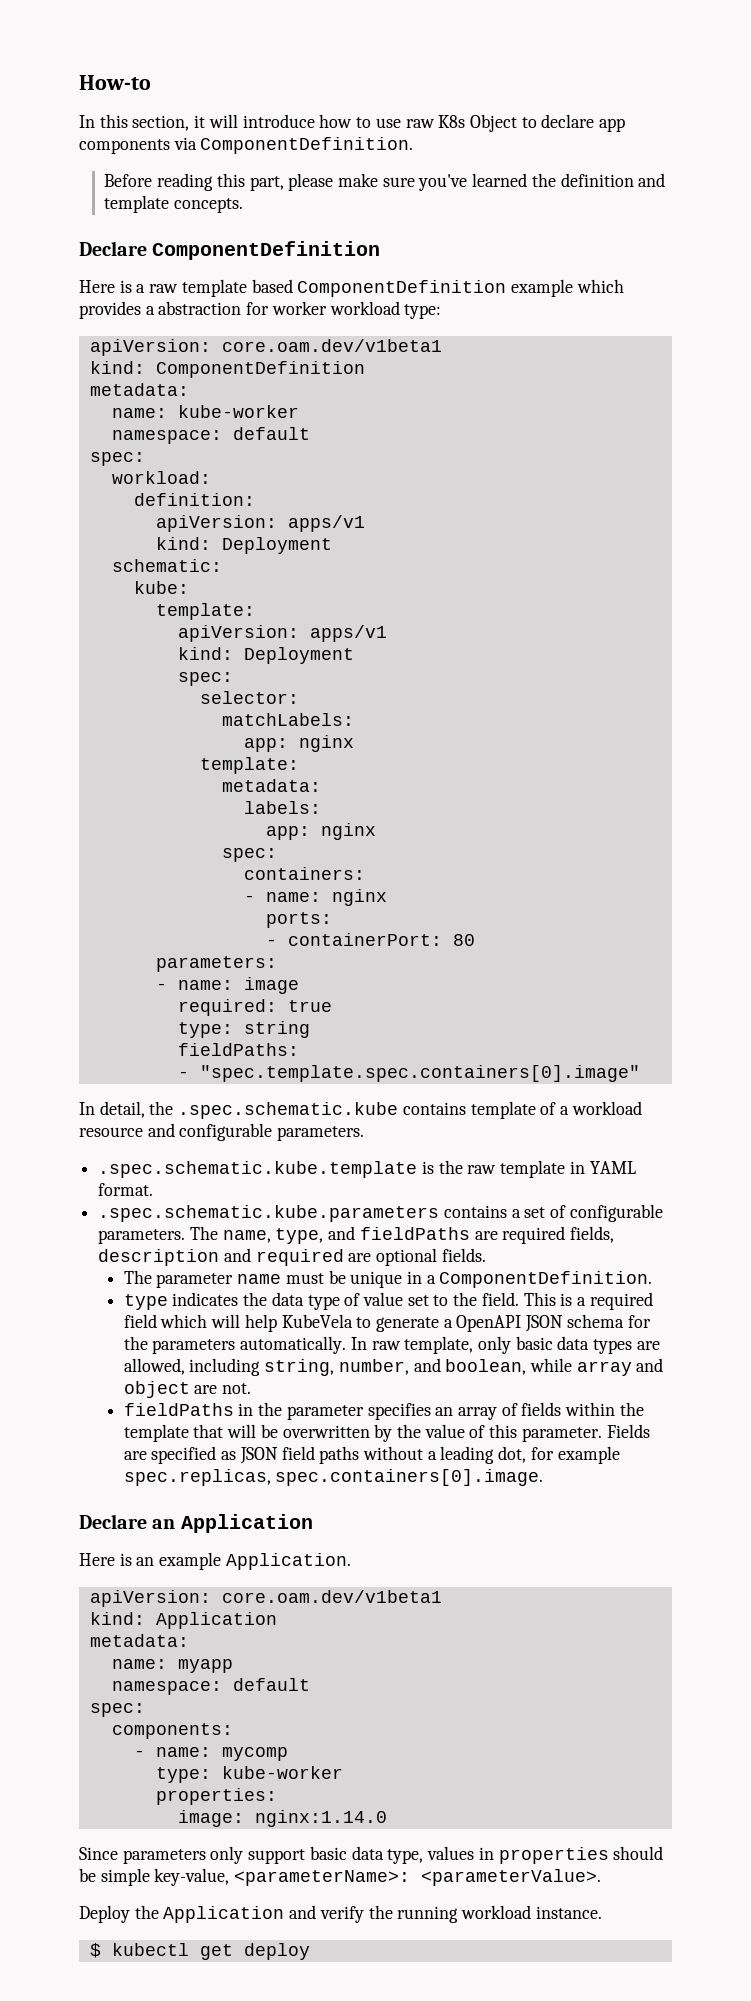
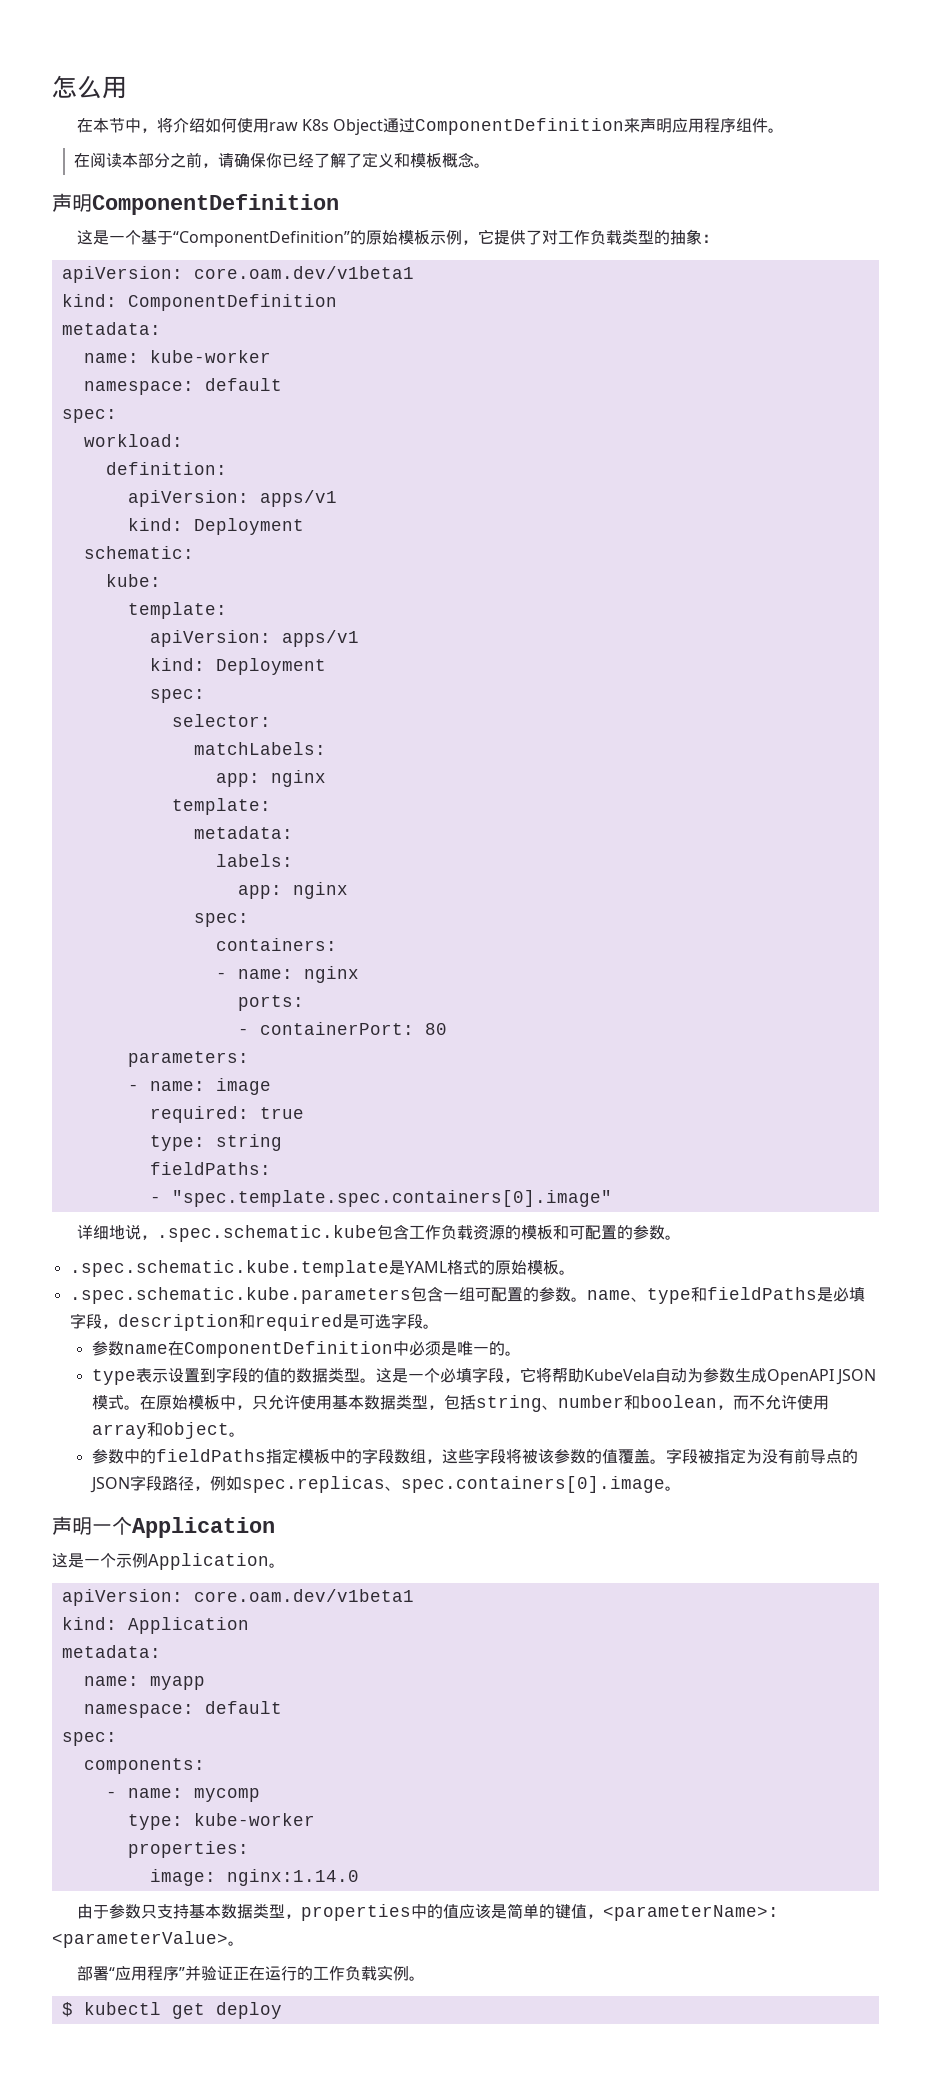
- How-to
- In this section, it will introduce how to use raw K8s Object to declare app components via ComponentDefinition.
- Before reading this part, please make sure you've learned the definition and template concepts.
- Declare ComponentDefinition
- Here is a raw template based ComponentDefinition example which provides a abstraction for worker workload type:
+ 怎么用
+ 在本节中，将介绍如何使用raw K8s Object通过ComponentDefinition来声明应用程序组件。
+ 在阅读本部分之前，请确保你已经了解了定义和模板概念。
+ 声明ComponentDefinition
+ 这是一个基于“ComponentDefinition”的原始模板示例，它提供了对工作负载类型的抽象：
- In detail, the .spec.schematic.kube contains template of a workload resource and configurable parameters.
- .spec.schematic.kube.template is the raw template in YAML format.
- .spec.schematic.kube.parameters contains a set of configurable parameters. The name, type, and fieldPaths are required fields, description and required are optional fields.
- The parameter name must be unique in a ComponentDefinition.
- type indicates the data type of value set to the field. This is a required field which will help KubeVela to generate a OpenAPI JSON schema for the parameters automatically. In raw template, only basic data types are allowed, including string, number, and boolean, while array and object are not.
- fieldPaths in the parameter specifies an array of fields within the template that will be overwritten by the value of this parameter. Fields are specified as JSON field paths without a leading dot, for example spec.replicas, spec.containers[0].image.
- Declare an Application
- Here is an example Application.
+ 详细地说，.spec.schematic.kube包含工作负载资源的模板和可配置的参数。
+ .spec.schematic.kube.template是YAML格式的原始模板。
+ .spec.schematic.kube.parameters包含一组可配置的参数。name、type和fieldPaths是必填字段，description和required是可选字段。
+ 参数name在ComponentDefinition中必须是唯一的。
+ type表示设置到字段的值的数据类型。这是一个必填字段，它将帮助KubeVela自动为参数生成OpenAPI JSON模式。在原始模板中，只允许使用基本数据类型，包括string、number和boolean，而不允许使用array和object。
+ 参数中的fieldPaths指定模板中的字段数组，这些字段将被该参数的值覆盖。字段被指定为没有前导点的JSON字段路径，例如spec.replicas、spec.containers[0].image。
+ 声明一个Application
+ 这是一个示例Application。
- Since parameters only support basic data type, values in properties should be simple key-value, <parameterName>: <parameterValue>.
- Deploy the Application and verify the running workload instance.
+ 由于参数只支持基本数据类型，properties中的值应该是简单的键值，<parameterName>: <parameterValue>。
+ 部署“应用程序”并验证正在运行的工作负载实例。

